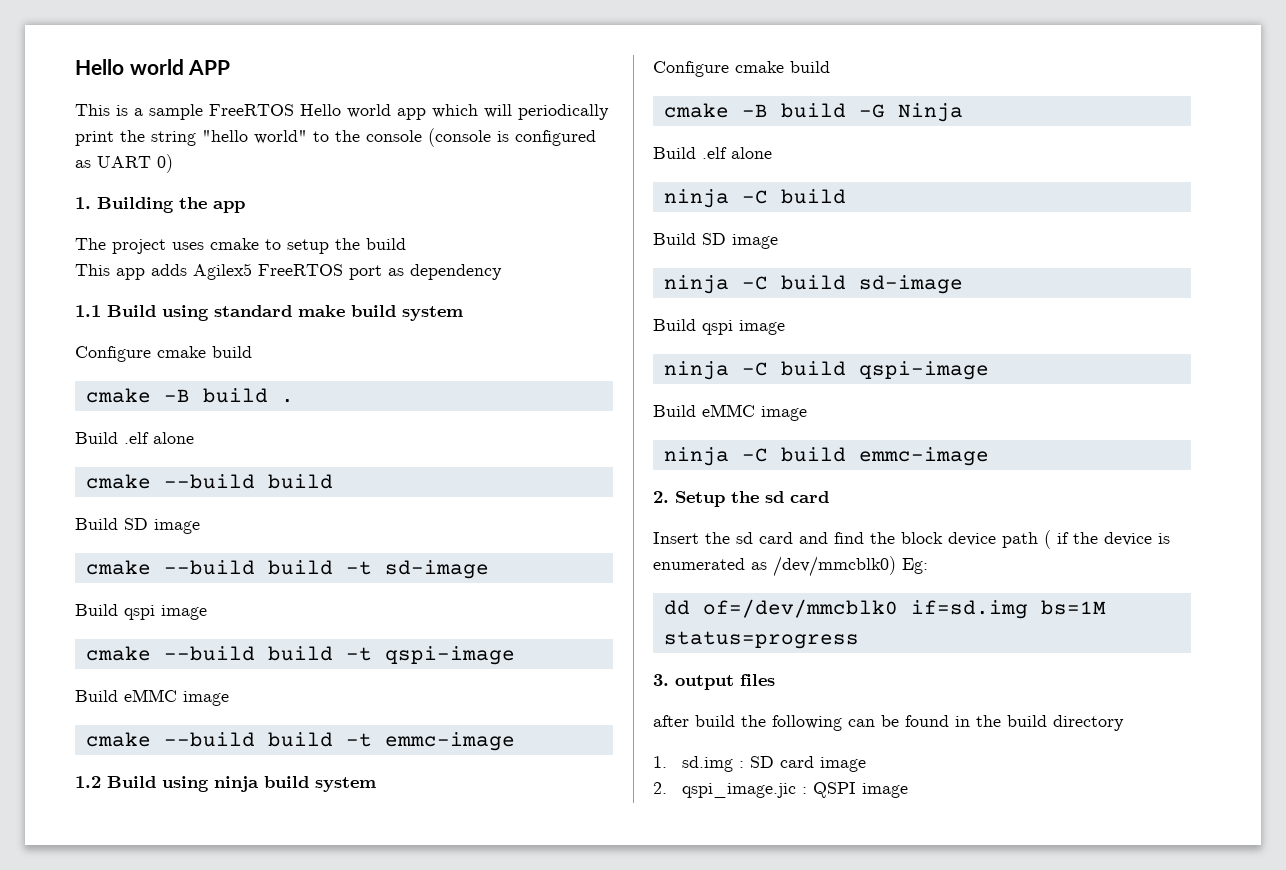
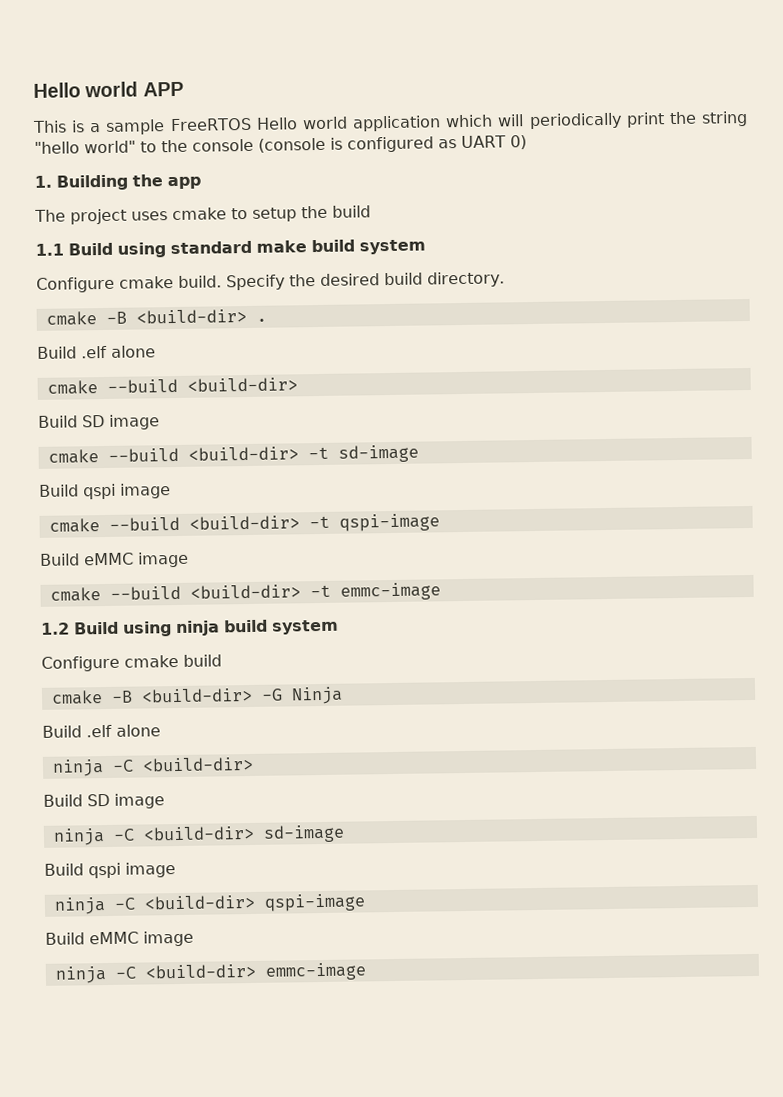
- This is a sample FreeRTOS Hello world app which will periodically print the string "hello world" to the console (console is configured as UART 0)
+ This is a sample FreeRTOS Hello world application which will periodically print the string "hello world" to the console (console is configured as UART 0)
- This app adds Agilex5 FreeRTOS port as dependency
  1.1 Build using standard make build system
- Configure cmake build
- cmake -B build .
+ Configure cmake build. Specify the desired build directory.
+ cmake -B <build-dir> .
  Build .elf alone
- cmake --build build
+ cmake --build <build-dir>
- cmake --build build -t sd-image
+ cmake --build <build-dir> -t sd-image
- cmake --build build -t qspi-image
+ cmake --build <build-dir> -t qspi-image
- cmake --build build -t emmc-image
+ cmake --build <build-dir> -t emmc-image
- cmake -B build -G Ninja
+ cmake -B <build-dir> -G Ninja
  Build .elf alone
- ninja -C build
+ ninja -C <build-dir>
- ninja -C build sd-image
+ ninja -C <build-dir> sd-image
- ninja -C build qspi-image
+ ninja -C <build-dir> qspi-image
- ninja -C build emmc-image
- 2. Setup the sd card
- Insert the sd card and find the block device path ( if the device is enumerated as /dev/mmcblk0) Eg:
- dd of=/dev/mmcblk0 if=sd.img bs=1M status=progress
- 3. output files
- after build the following can be found in the build directory
- 1. sd.img : SD card image
- 2. qspi_image.jic : QSPI image
+ ninja -C <build-dir> emmc-image

